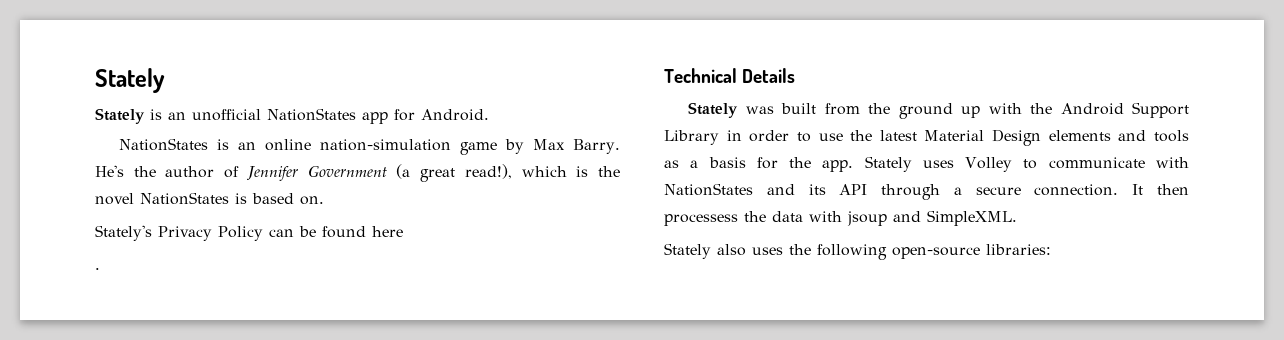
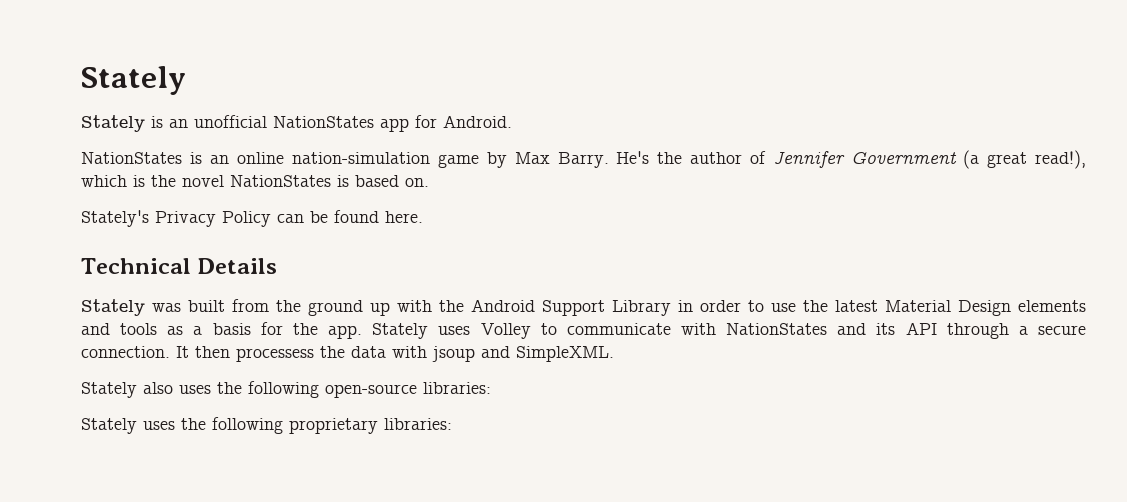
- Stately's Privacy Policy can be found here
- .
+ Stately's Privacy Policy can be found here.
+ Stately uses the following proprietary libraries:

